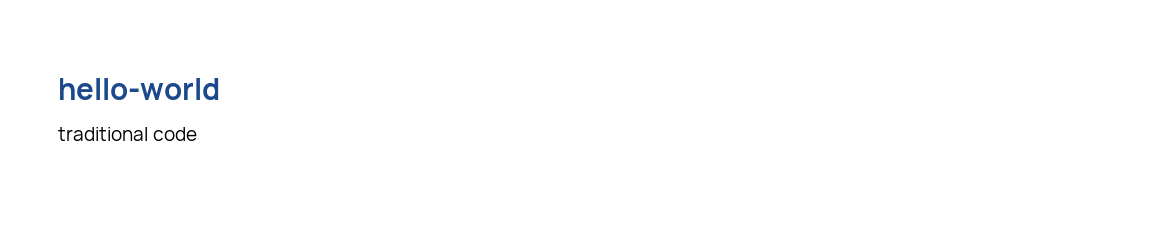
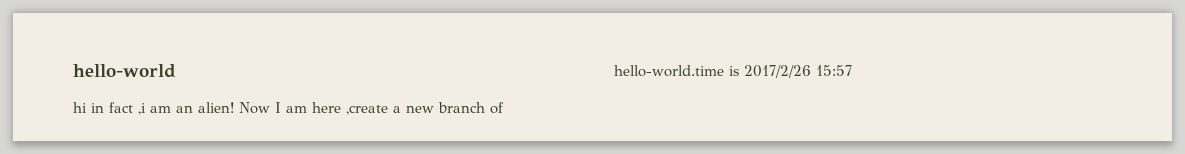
- traditional code
+ hi in fact ,i am an alien! Now I am here ,create a new branch of hello-world.time is 2017/2/26 15:57

